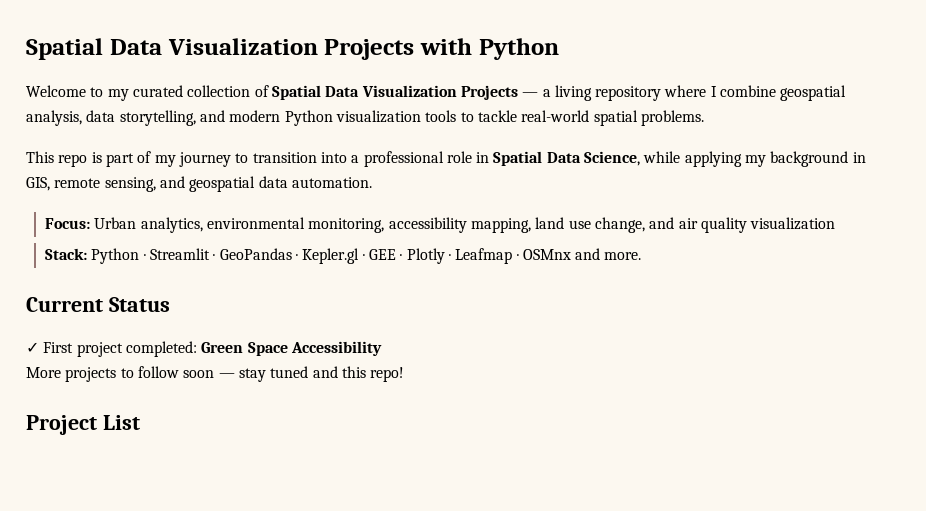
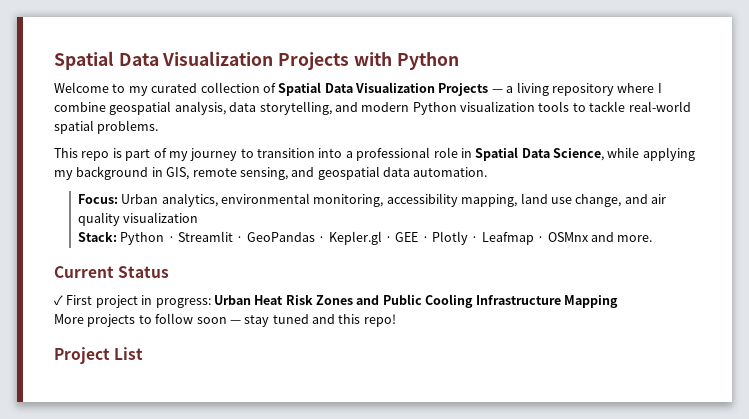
- ✓ First project completed: Green Space Accessibility
+ ✓ First project in progress: Urban Heat Risk Zones and Public Cooling Infrastructure Mapping

